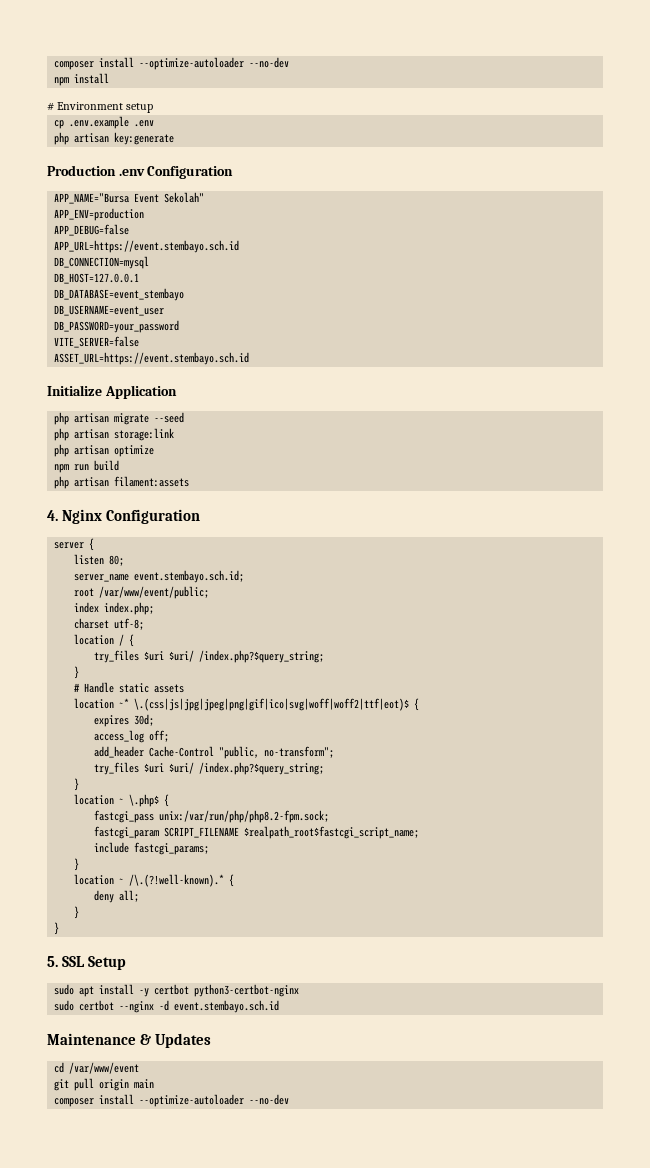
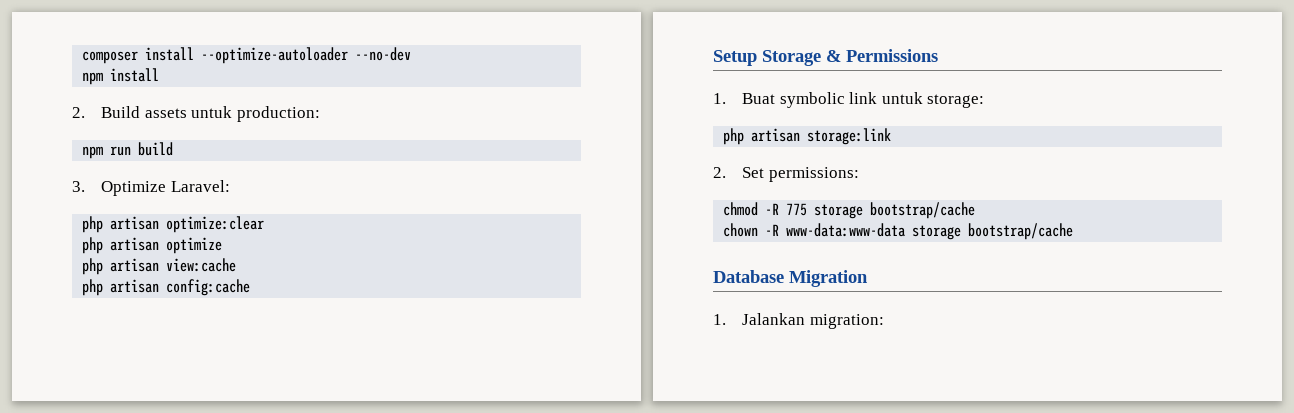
- # Environment setup
- cp .env.example .env
- php artisan key:generate
- Production .env Configuration
- APP_NAME="Bursa Event Sekolah"
- APP_ENV=production
- APP_DEBUG=false
- APP_URL=https://event.stembayo.sch.id
- DB_CONNECTION=mysql
- DB_HOST=127.0.0.1
- DB_DATABASE=event_stembayo
- DB_USERNAME=event_user
- DB_PASSWORD=your_password
- VITE_SERVER=false
- ASSET_URL=https://event.stembayo.sch.id
- Initialize Application
- php artisan migrate --seed
+ 2. Build assets untuk production:
+ npm run build
+ 3. Optimize Laravel:
+ php artisan optimize:clear
+ php artisan optimize
+ php artisan view:cache
+ php artisan config:cache
+ Setup Storage & Permissions
+ 1. Buat symbolic link untuk storage:
  php artisan storage:link
- php artisan optimize
- npm run build
- php artisan filament:assets
- 4. Nginx Configuration
- server {
- listen 80;
- server_name event.stembayo.sch.id;
- root /var/www/event/public;
- index index.php;
- charset utf-8;
- location / {
- try_files $uri $uri/ /index.php?$query_string;
- }
- # Handle static assets
- location ~* \.(css|js|jpg|jpeg|png|gif|ico|svg|woff|woff2|ttf|eot)$ {
- expires 30d;
- access_log off;
- add_header Cache-Control "public, no-transform";
- try_files $uri $uri/ /index.php?$query_string;
- }
- location ~ \.php$ {
- fastcgi_pass unix:/var/run/php/php8.2-fpm.sock;
- fastcgi_param SCRIPT_FILENAME $realpath_root$fastcgi_script_name;
- include fastcgi_params;
- }
- location ~ /\.(?!well-known).* {
- deny all;
- }
- }
- 5. SSL Setup
- sudo apt install -y certbot python3-certbot-nginx
- sudo certbot --nginx -d event.stembayo.sch.id
- Maintenance & Updates
- cd /var/www/event
- git pull origin main
- composer install --optimize-autoloader --no-dev
+ 2. Set permissions:
+ chmod -R 775 storage bootstrap/cache
+ chown -R www-data:www-data storage bootstrap/cache
+ Database Migration
+ 1. Jalankan migration:

